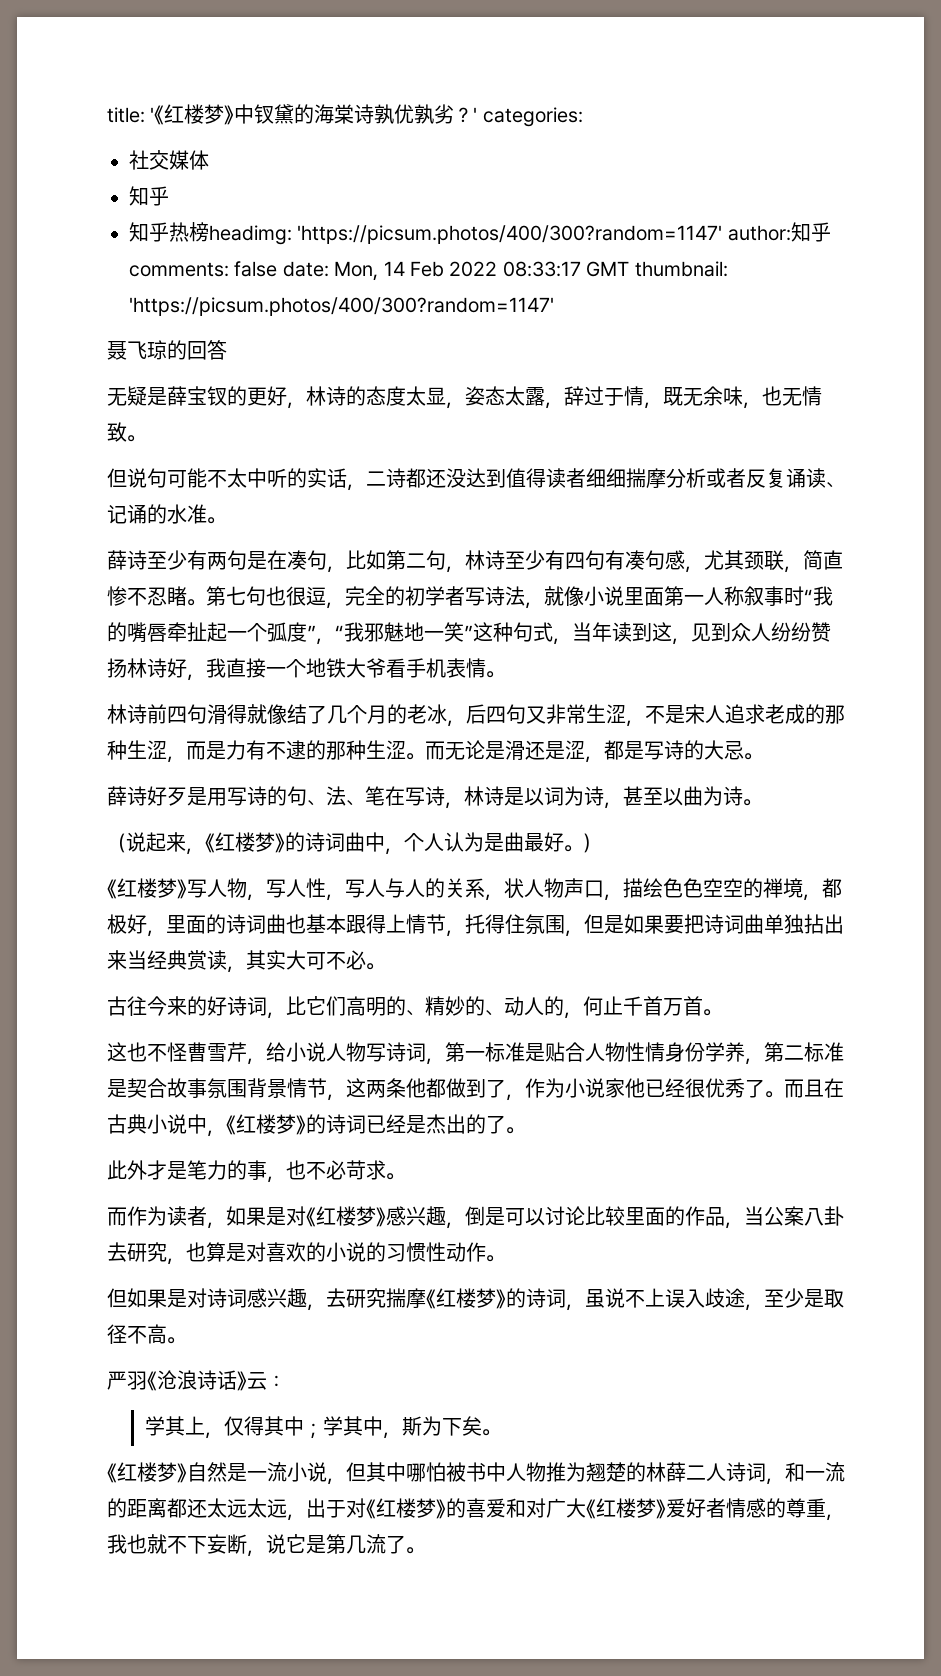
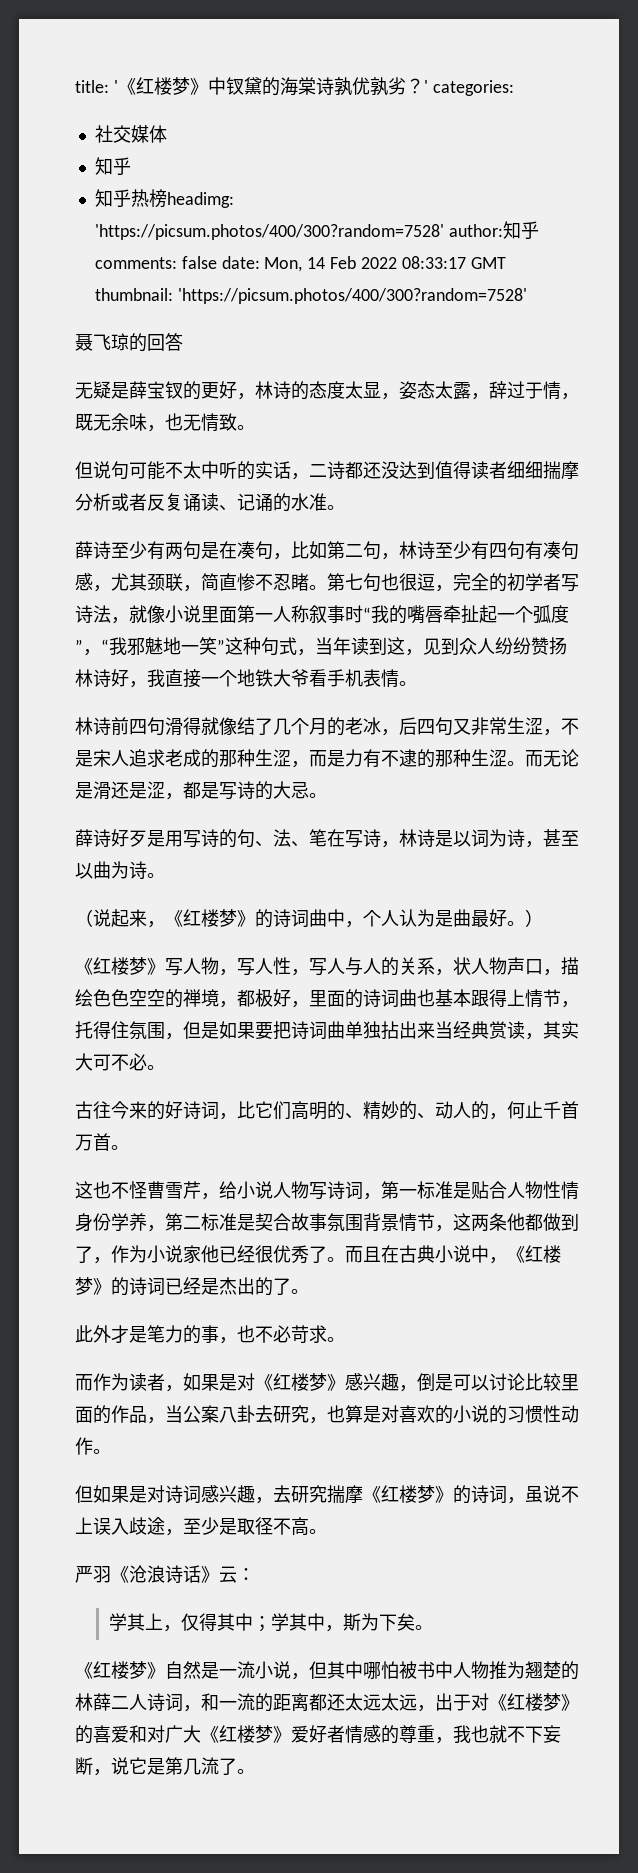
- 知乎热榜headimg: 'https://picsum.photos/400/300?random=1147' author:知乎comments: false date: Mon, 14 Feb 2022 08:33:17 GMT thumbnail: 'https://picsum.photos/400/300?random=1147'
+ 知乎热榜headimg: 'https://picsum.photos/400/300?random=7528' author:知乎comments: false date: Mon, 14 Feb 2022 08:33:17 GMT thumbnail: 'https://picsum.photos/400/300?random=7528'

